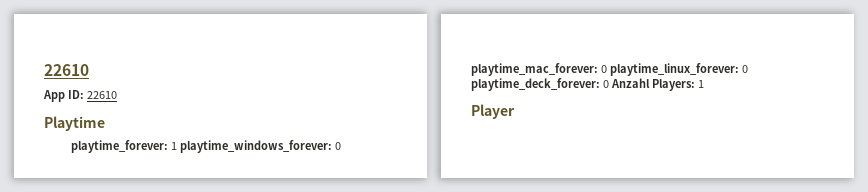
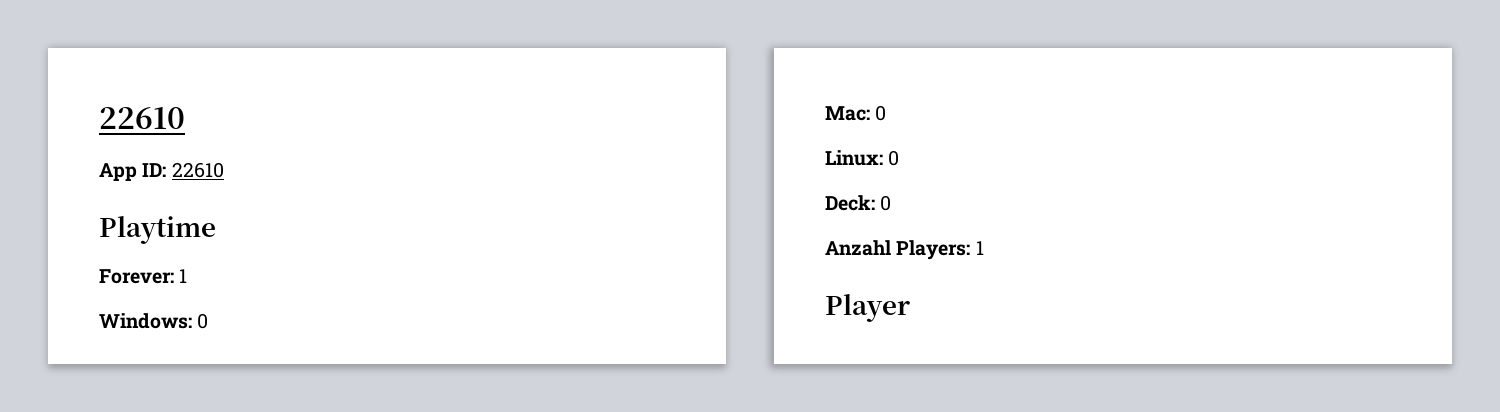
- playtime_forever: 1 playtime_windows_forever: 0 playtime_mac_forever: 0 playtime_linux_forever: 0 playtime_deck_forever: 0 Anzahl Players: 1
+ Forever: 1
+ Windows: 0
+ Mac: 0
+ Linux: 0
+ Deck: 0
+ Anzahl Players: 1

